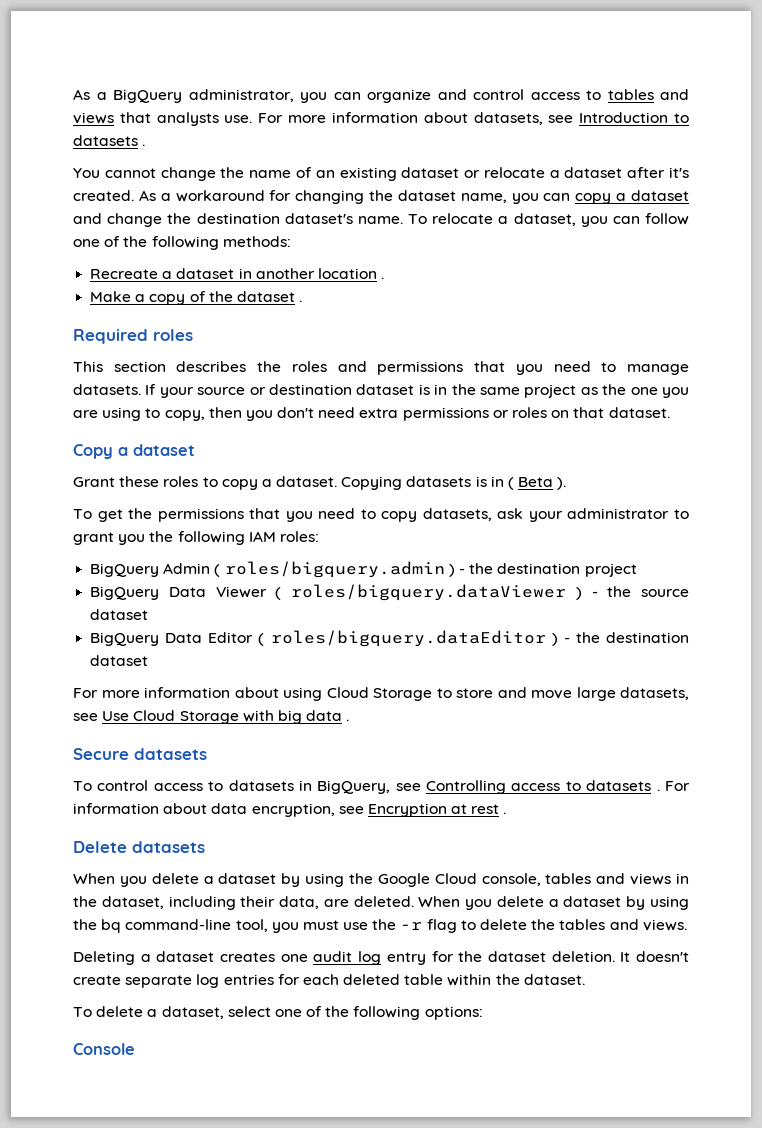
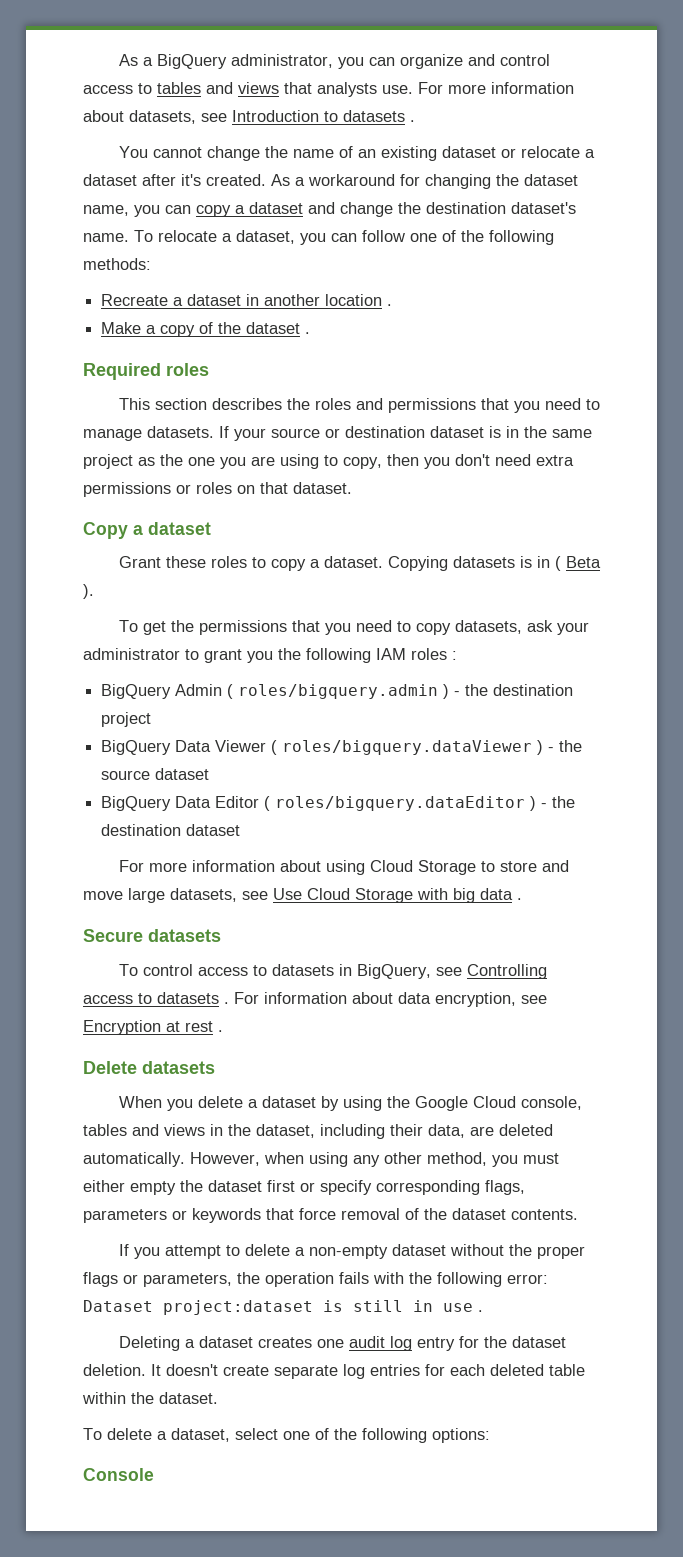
- To get the permissions that you need to copy datasets, ask your administrator to grant you the following IAM roles:
+ To get the permissions that you need to copy datasets, ask your administrator to grant you the following IAM roles :
- When you delete a dataset by using the Google Cloud console, tables and views in the dataset, including their data, are deleted. When you delete a dataset by using the bq command-line tool, you must use the -r flag to delete the tables and views.
+ When you delete a dataset by using the Google Cloud console, tables and views in the dataset, including their data, are deleted automatically. However, when using any other method, you must either empty the dataset first or specify corresponding flags, parameters or keywords that force removal of the dataset contents.
+ If you attempt to delete a non-empty dataset without the proper flags or parameters, the operation fails with the following error: Dataset project:dataset is still in use .

